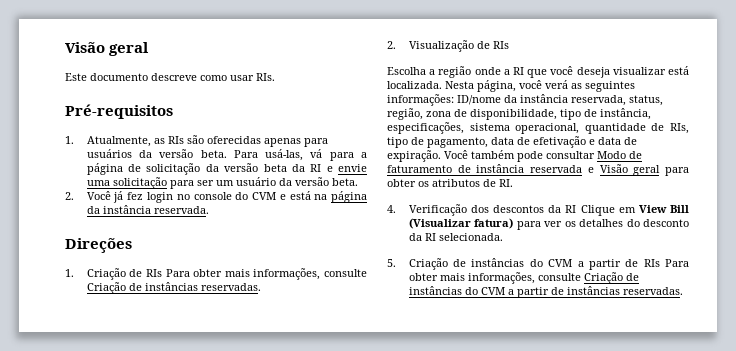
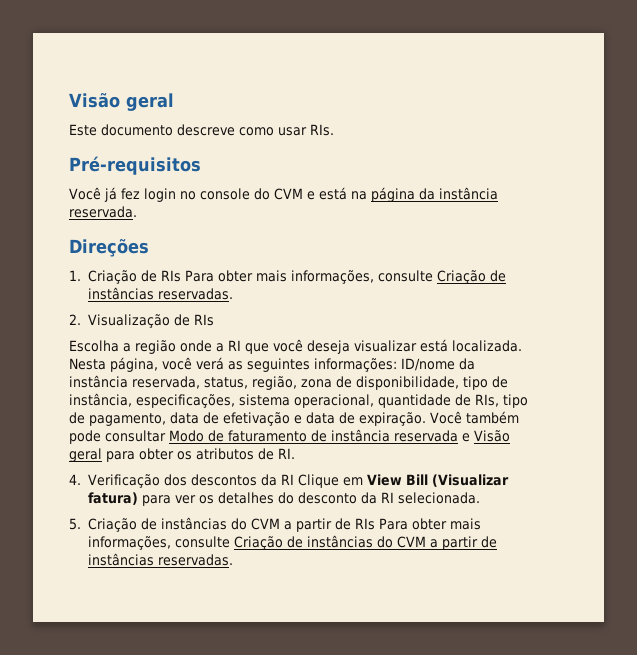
- 1. Atualmente, as RIs são oferecidas apenas para usuários da versão beta. Para usá-las, vá para a página de solicitação da versão beta da RI e envie uma solicitação para ser um usuário da versão beta.
- 2. Você já fez login no console do CVM e está na página da instância reservada.
+ Você já fez login no console do CVM e está na página da instância reservada.

